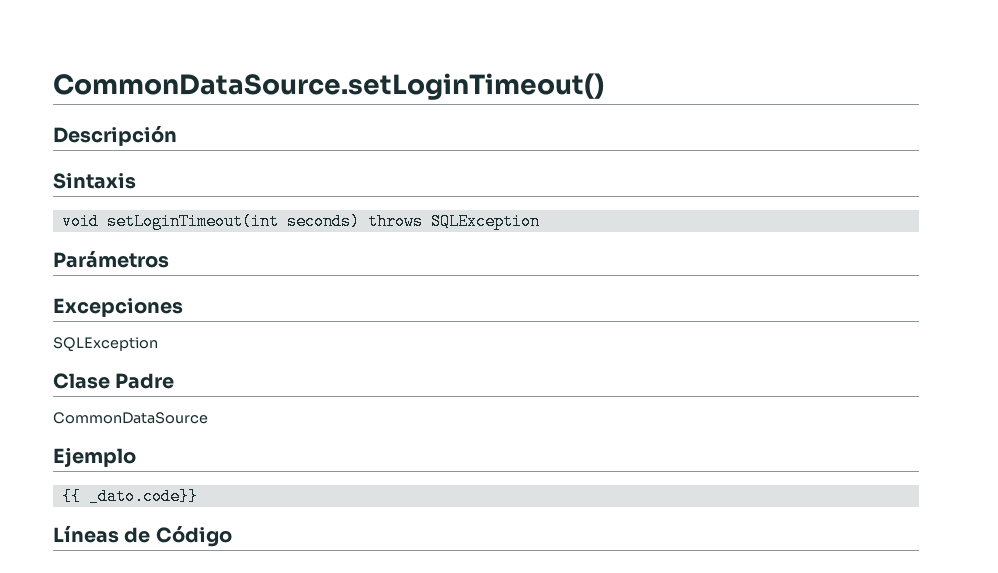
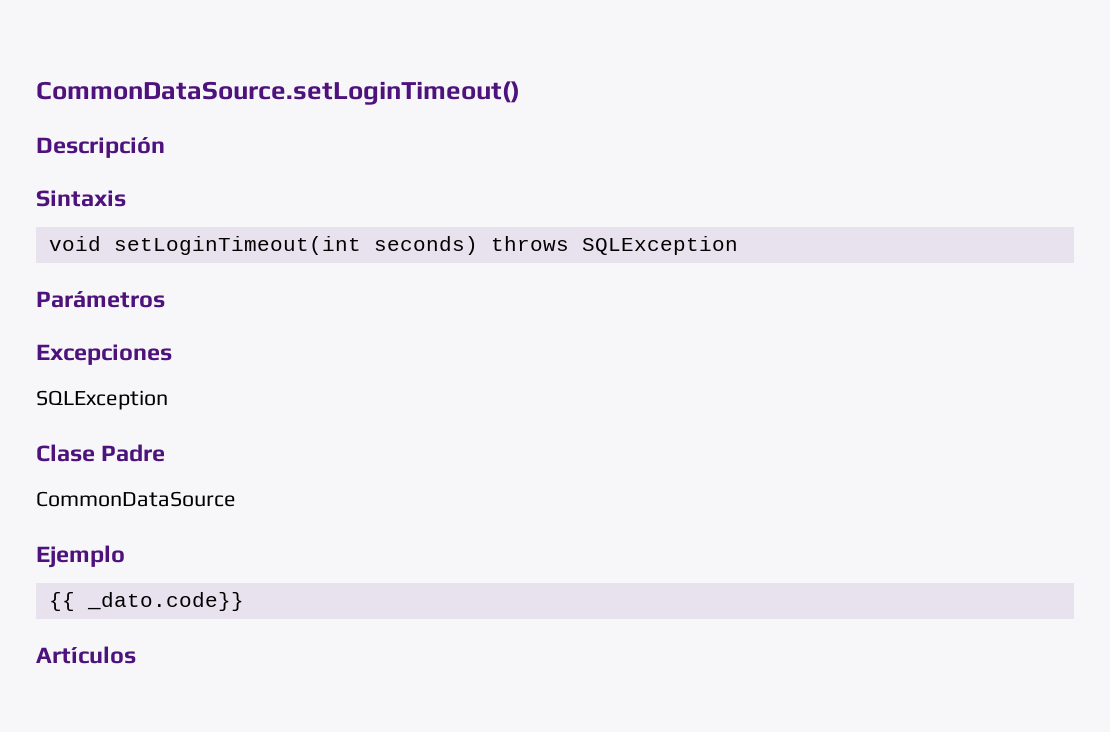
- Líneas de Código
+ Artículos

